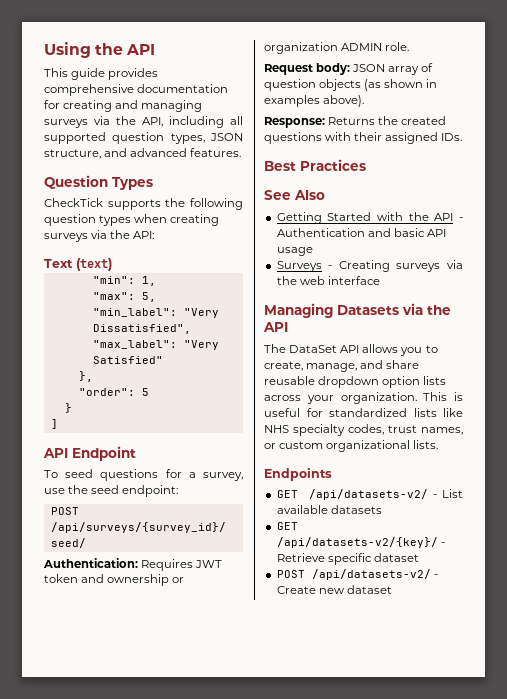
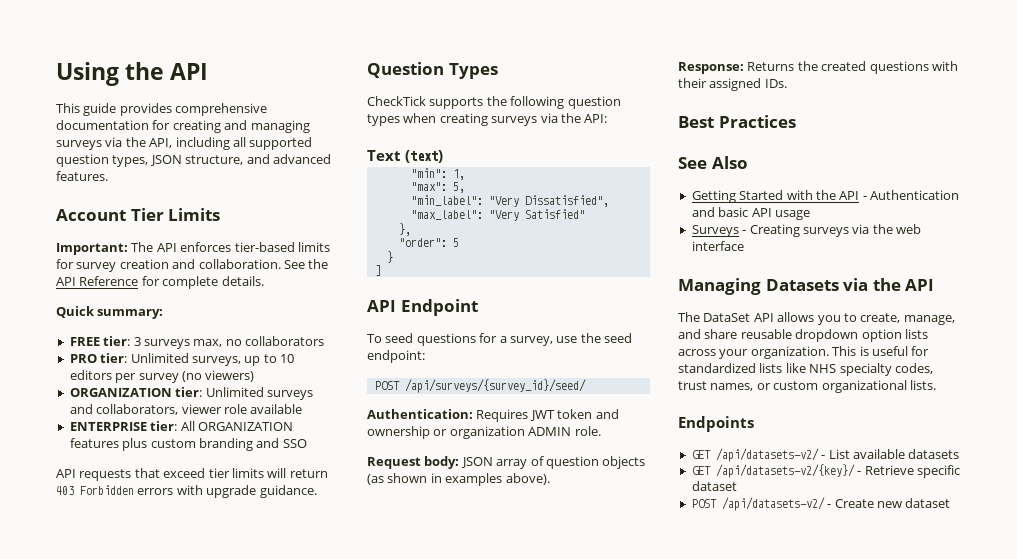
+ Account Tier Limits
+ Important: The API enforces tier-based limits for survey creation and collaboration. See the API Reference for complete details.
+ Quick summary:
+ FREE tier: 3 surveys max, no collaborators
+ PRO tier: Unlimited surveys, up to 10 editors per survey (no viewers)
+ ORGANIZATION tier: Unlimited surveys and collaborators, viewer role available
+ ENTERPRISE tier: All ORGANIZATION features plus custom branding and SSO
+ API requests that exceed tier limits will return 403 Forbidden errors with upgrade guidance.

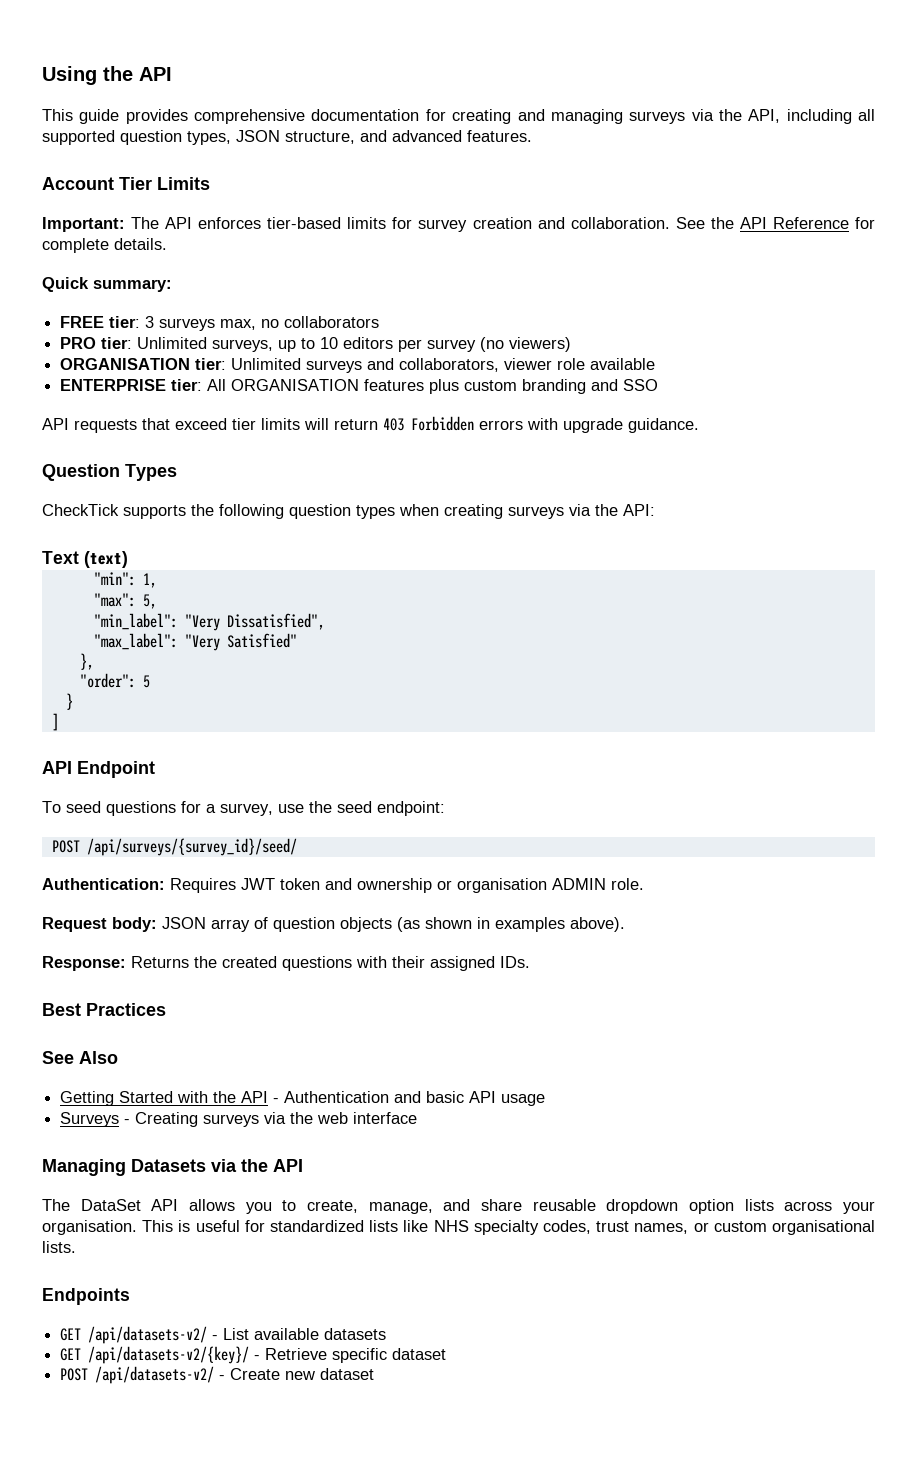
- ORGANIZATION tier: Unlimited surveys and collaborators, viewer role available
+ ORGANISATION tier: Unlimited surveys and collaborators, viewer role available
- ENTERPRISE tier: All ORGANIZATION features plus custom branding and SSO
+ ENTERPRISE tier: All ORGANISATION features plus custom branding and SSO
- Authentication: Requires JWT token and ownership or organization ADMIN role.
+ Authentication: Requires JWT token and ownership or organisation ADMIN role.
- The DataSet API allows you to create, manage, and share reusable dropdown option lists across your organization.
+ The DataSet API allows you to create, manage, and share reusable dropdown option lists across your organisation.
- This is useful for standardized lists like NHS specialty codes, trust names, or custom organizational lists.
+ This is useful for standardized lists like NHS specialty codes, trust names, or custom organisational lists.

